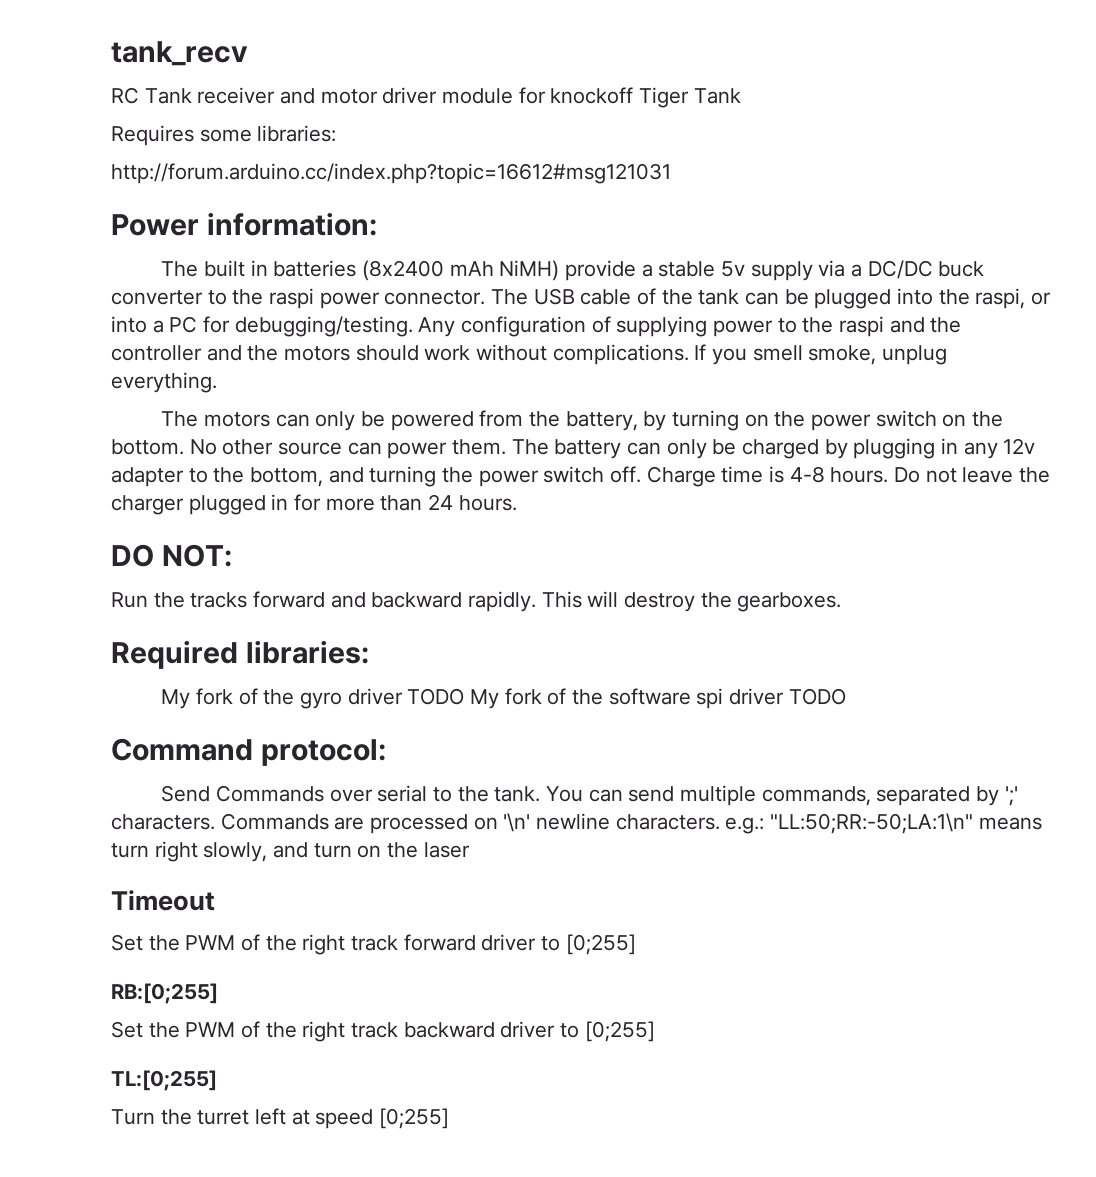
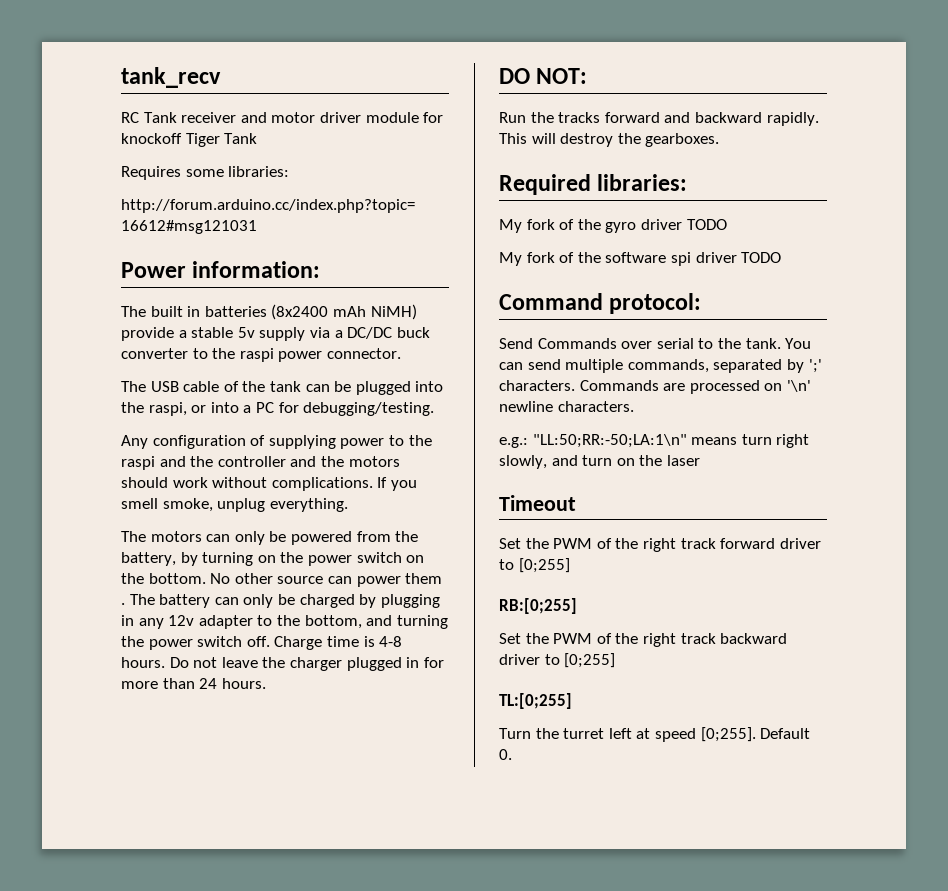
- The built in batteries (8x2400 mAh NiMH) provide a stable 5v supply via a DC/DC buck converter to the raspi power connector. The USB cable of the tank can be plugged into the raspi, or into a PC for debugging/testing. Any configuration of supplying power to the raspi and the controller and the motors should work without complications.
+ The built in batteries (8x2400 mAh NiMH) provide a stable 5v supply via a DC/DC buck converter to the raspi power connector.
+ The USB cable of the tank can be plugged into the raspi, or into a PC for debugging/testing.
+ Any configuration of supplying power to the raspi and the controller and the motors should work without complications.
- No other source can power them.
+ No other source can power them .
- My fork of the gyro driver TODO My fork of the software spi driver TODO
+ My fork of the gyro driver TODO
+ My fork of the software spi driver TODO
- Commands are processed on '\n' newline characters. e.g.: "LL:50;RR:-50;LA:1\n" means turn right slowly, and turn on the laser
+ Commands are processed on '\n' newline characters.
+ e.g.: "LL:50;RR:-50;LA:1\n" means turn right slowly, and turn on the laser
- Turn the turret left at speed [0;255]
+ Turn the turret left at speed [0;255]. Default 0.

